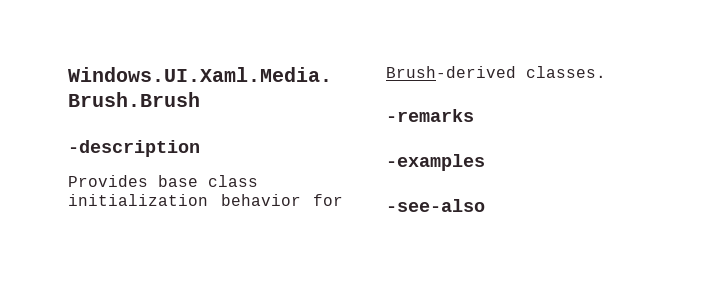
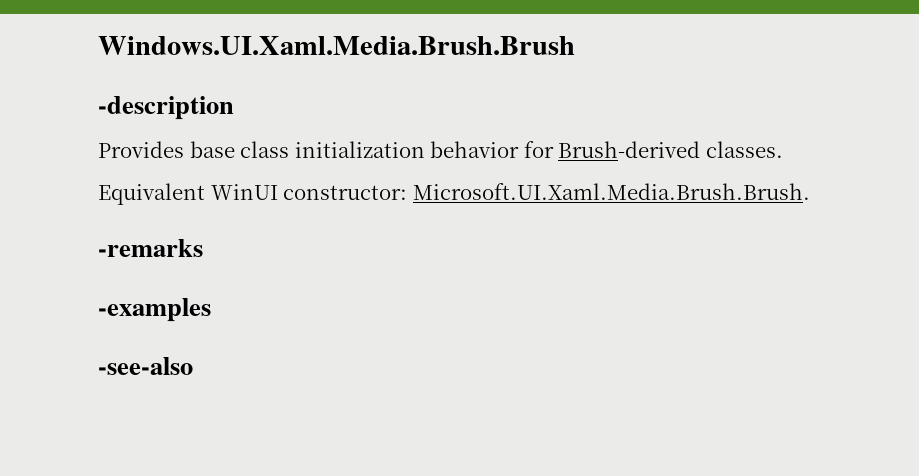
+ Equivalent WinUI constructor: Microsoft.UI.Xaml.Media.Brush.Brush.

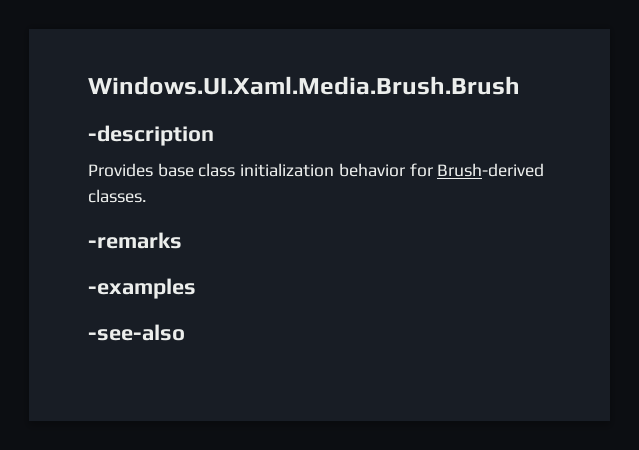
- Equivalent WinUI constructor: Microsoft.UI.Xaml.Media.Brush.Brush.

